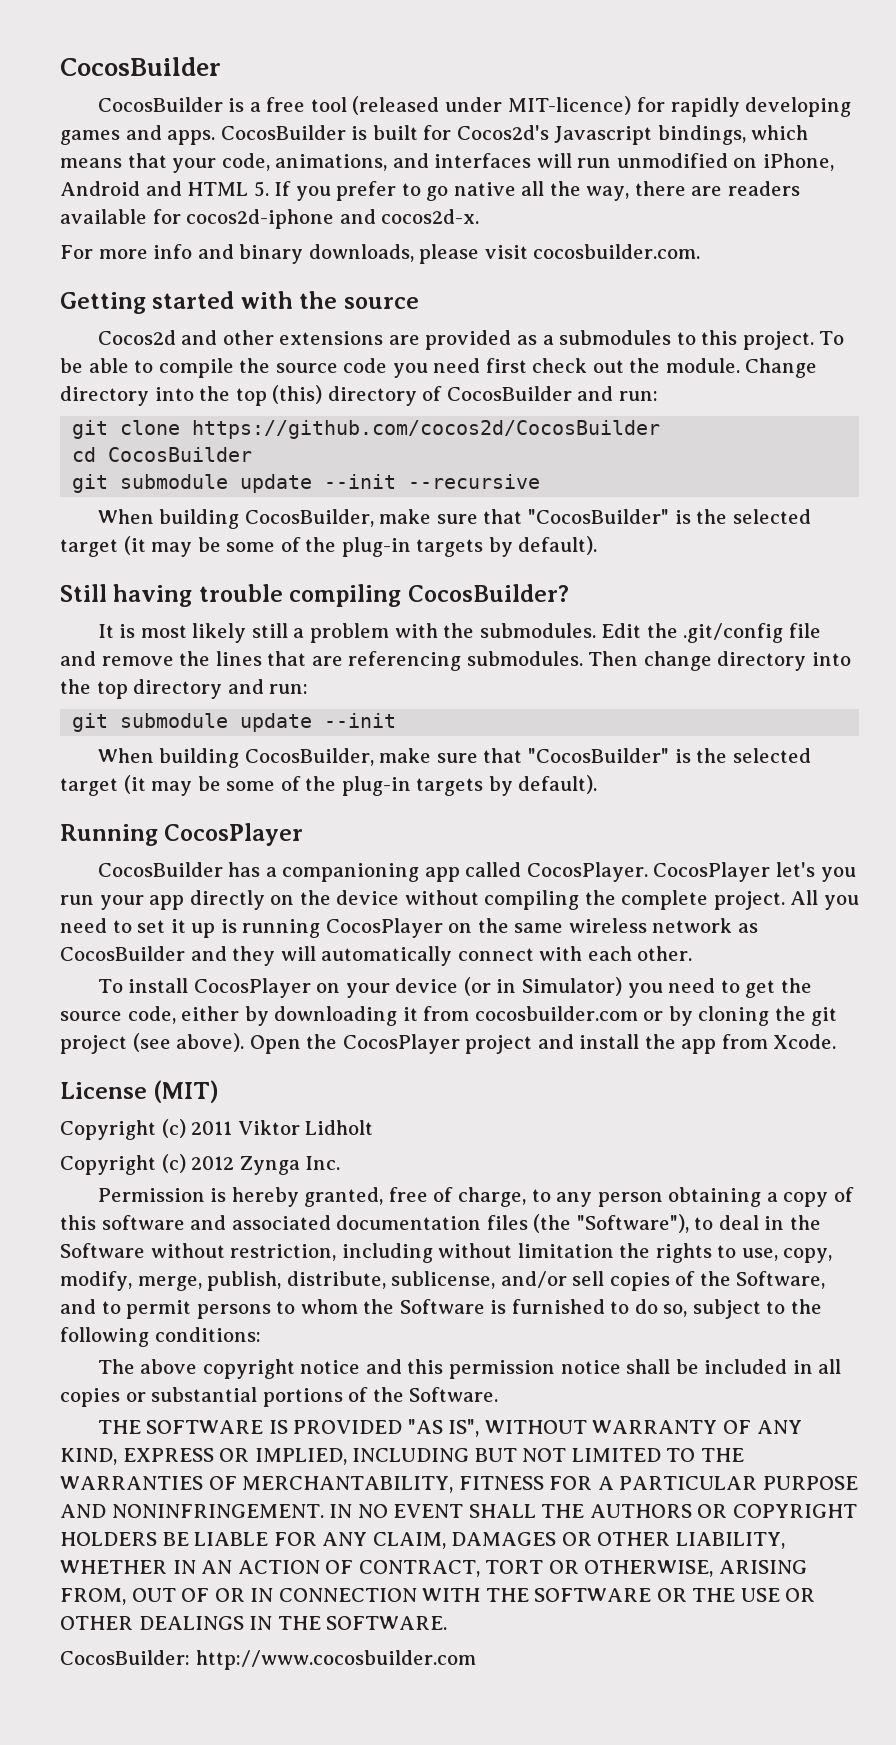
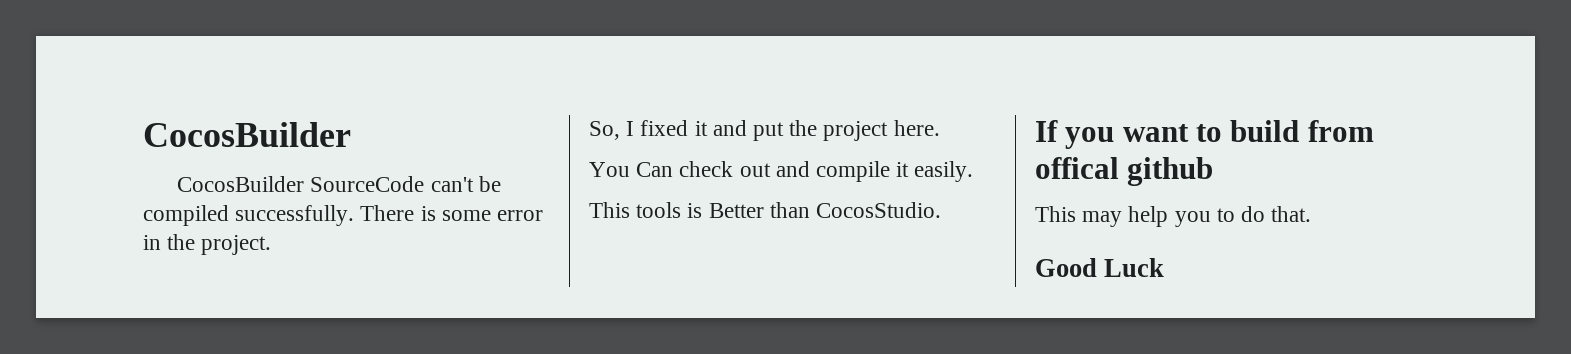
- CocosBuilder is a free tool (released under MIT-licence) for rapidly developing games and apps. CocosBuilder is built for Cocos2d's Javascript bindings, which means that your code, animations, and interfaces will run unmodified on iPhone, Android and HTML 5. If you prefer to go native all the way, there are readers available for cocos2d-iphone and cocos2d-x.
- For more info and binary downloads, please visit cocosbuilder.com.
- Getting started with the source
- Cocos2d and other extensions are provided as a submodules to this project. To be able to compile the source code you need first check out the module. Change directory into the top (this) directory of CocosBuilder and run:
- git clone https://github.com/cocos2d/CocosBuilder
- cd CocosBuilder
- git submodule update --init --recursive
- When building CocosBuilder, make sure that "CocosBuilder" is the selected target (it may be some of the plug-in targets by default).
- Still having trouble compiling CocosBuilder?
- It is most likely still a problem with the submodules. Edit the .git/config file and remove the lines that are referencing submodules. Then change directory into the top directory and run:
- git submodule update --init
- When building CocosBuilder, make sure that "CocosBuilder" is the selected target (it may be some of the plug-in targets by default).
- Running CocosPlayer
- CocosBuilder has a companioning app called CocosPlayer. CocosPlayer let's you run your app directly on the device without compiling the complete project. All you need to set it up is running CocosPlayer on the same wireless network as CocosBuilder and they will automatically connect with each other.
- To install CocosPlayer on your device (or in Simulator) you need to get the source code, either by downloading it from cocosbuilder.com or by cloning the git project (see above). Open the CocosPlayer project and install the app from Xcode.
- License (MIT)
- Copyright (c) 2011 Viktor Lidholt
- Copyright (c) 2012 Zynga Inc.
- Permission is hereby granted, free of charge, to any person obtaining a copy of this software and associated documentation files (the "Software"), to deal in the Software without restriction, including without limitation the rights to use, copy, modify, merge, publish, distribute, sublicense, and/or sell copies of the Software, and to permit persons to whom the Software is furnished to do so, subject to the following conditions:
- The above copyright notice and this permission notice shall be included in all copies or substantial portions of the Software.
- THE SOFTWARE IS PROVIDED "AS IS", WITHOUT WARRANTY OF ANY KIND, EXPRESS OR IMPLIED, INCLUDING BUT NOT LIMITED TO THE WARRANTIES OF MERCHANTABILITY, FITNESS FOR A PARTICULAR PURPOSE AND NONINFRINGEMENT. IN NO EVENT SHALL THE AUTHORS OR COPYRIGHT HOLDERS BE LIABLE FOR ANY CLAIM, DAMAGES OR OTHER LIABILITY, WHETHER IN AN ACTION OF CONTRACT, TORT OR OTHERWISE, ARISING FROM, OUT OF OR IN CONNECTION WITH THE SOFTWARE OR THE USE OR OTHER DEALINGS IN THE SOFTWARE.
- CocosBuilder: http://www.cocosbuilder.com
+ CocosBuilder SourceCode can't be compiled successfully. There is some error in the project.
+ So, I fixed it and put the project here.
+ You Can check out and compile it easily.
+ This tools is Better than CocosStudio.
+ If you want to build from offical github
+ This may help you to do that.
+ Good Luck

